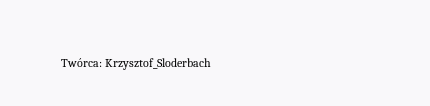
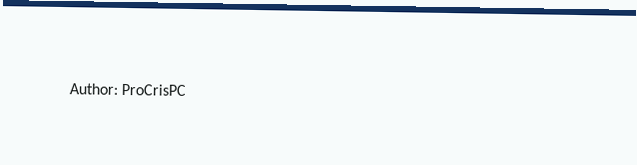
- Twórca: Krzysztof_Sloderbach
+ Author: ProCrisPC

